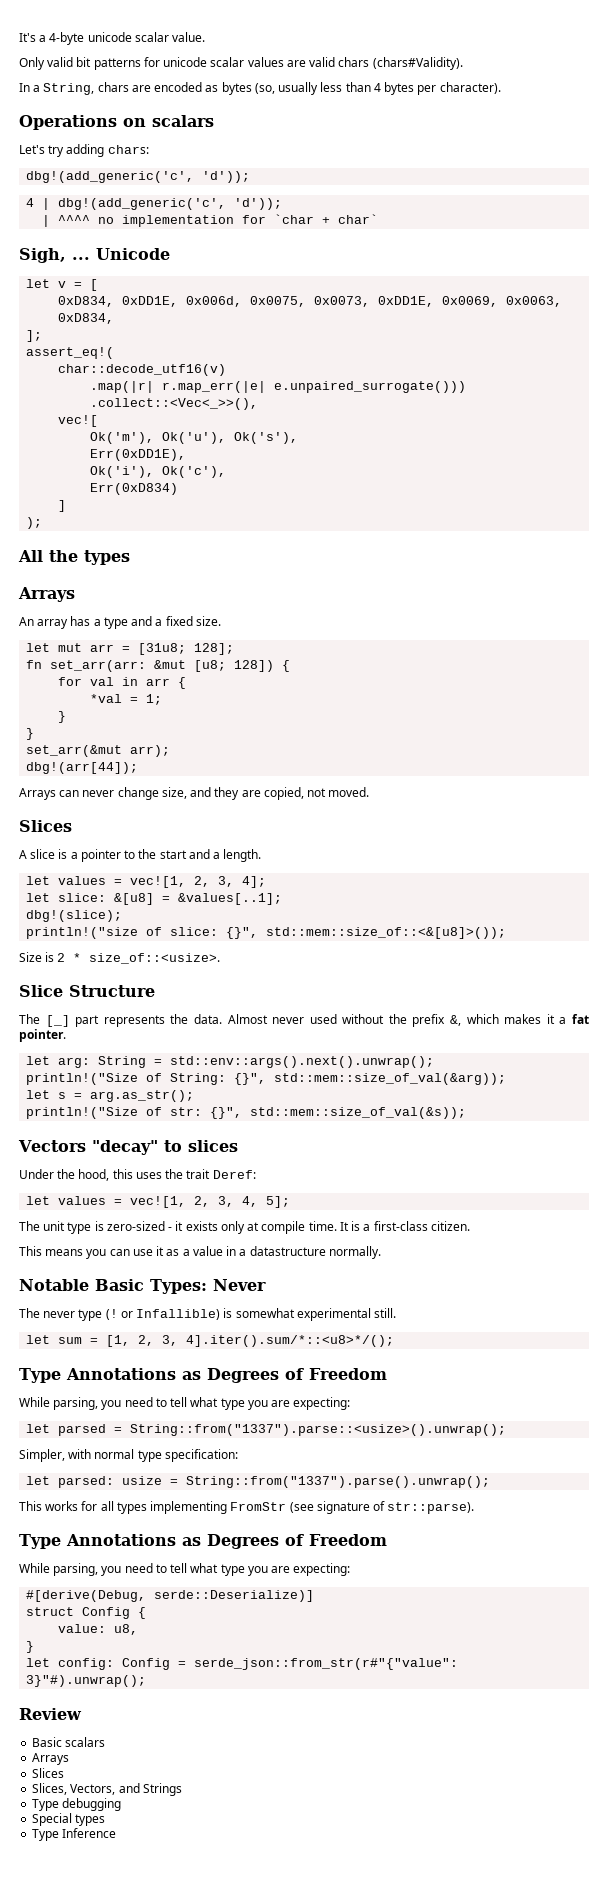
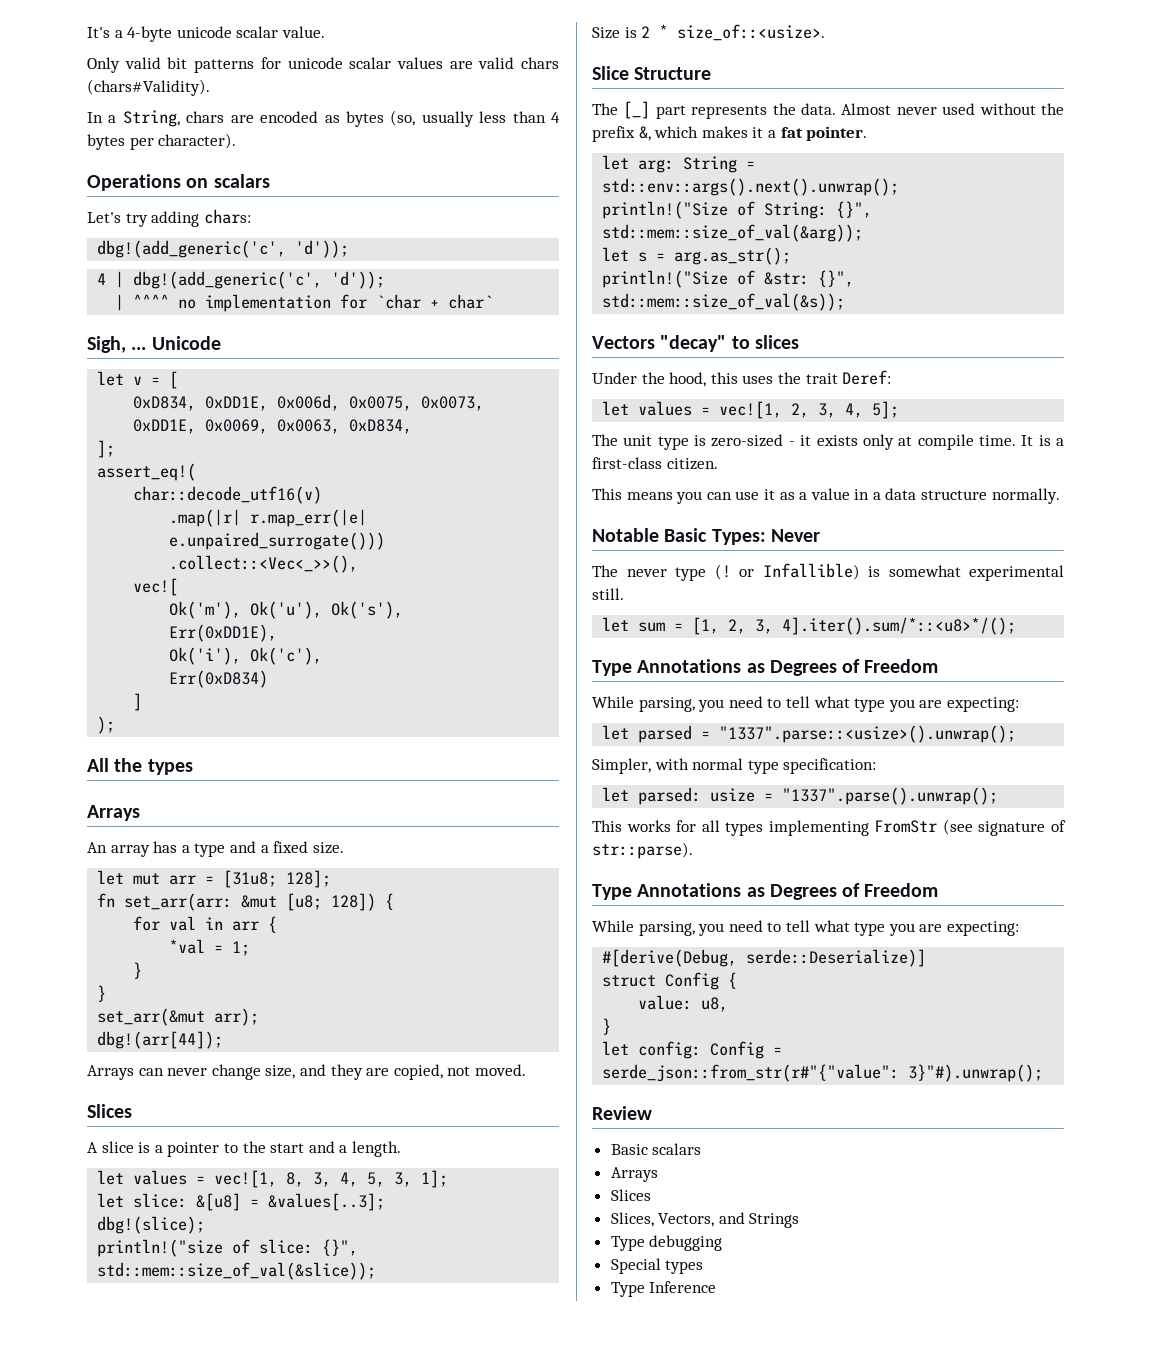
- let values = vec![1, 2, 3, 4];
+ let values = vec![1, 8, 3, 4, 5, 3, 1];
- let slice: &[u8] = &values[..1];
+ let slice: &[u8] = &values[..3];
- println!("size of slice: {}", std::mem::size_of::<&[u8]>());
+ println!("size of slice: {}", std::mem::size_of_val(&slice));
- println!("Size of str: {}", std::mem::size_of_val(&s));
+ println!("Size of &str: {}", std::mem::size_of_val(&s));
- This means you can use it as a value in a datastructure normally.
+ This means you can use it as a value in a data structure normally.
- let parsed = String::from("1337").parse::<usize>().unwrap();
+ let parsed = "1337".parse::<usize>().unwrap();
- let parsed: usize = String::from("1337").parse().unwrap();
+ let parsed: usize = "1337".parse().unwrap();

